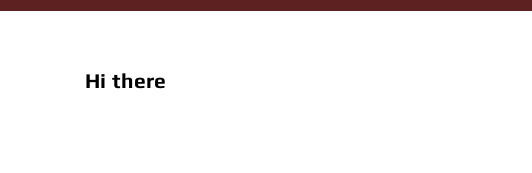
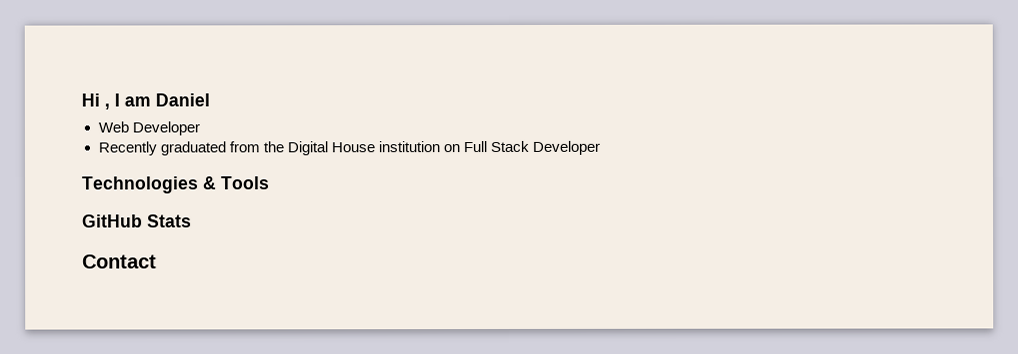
- Hi there
+ Hi , I am Daniel
+ Web Developer
+ Recently graduated from the Digital House institution on Full Stack Developer
+ Technologies & Tools
+ GitHub Stats
+ Contact

